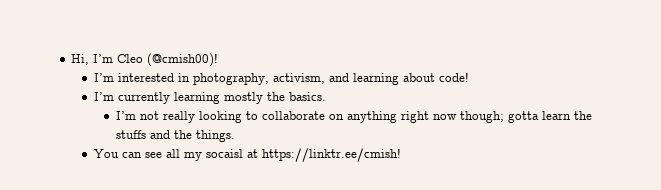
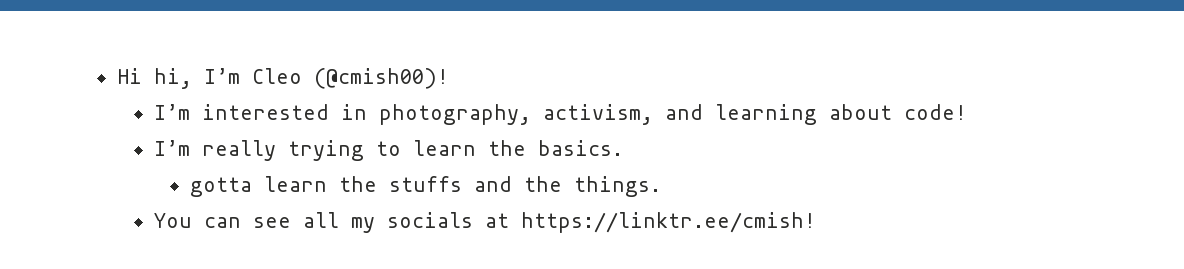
- Hi, I’m Cleo (@cmish00)!
+ Hi hi, I’m Cleo (@cmish00)!
- I’m currently learning mostly the basics.
- I’m not really looking to collaborate on anything right now though; gotta learn the stuffs and the things.
+ I’m really trying to learn the basics.
+ gotta learn the stuffs and the things.
- You can see all my socaisl at https://linktr.ee/cmish!
+ You can see all my socials at https://linktr.ee/cmish!

